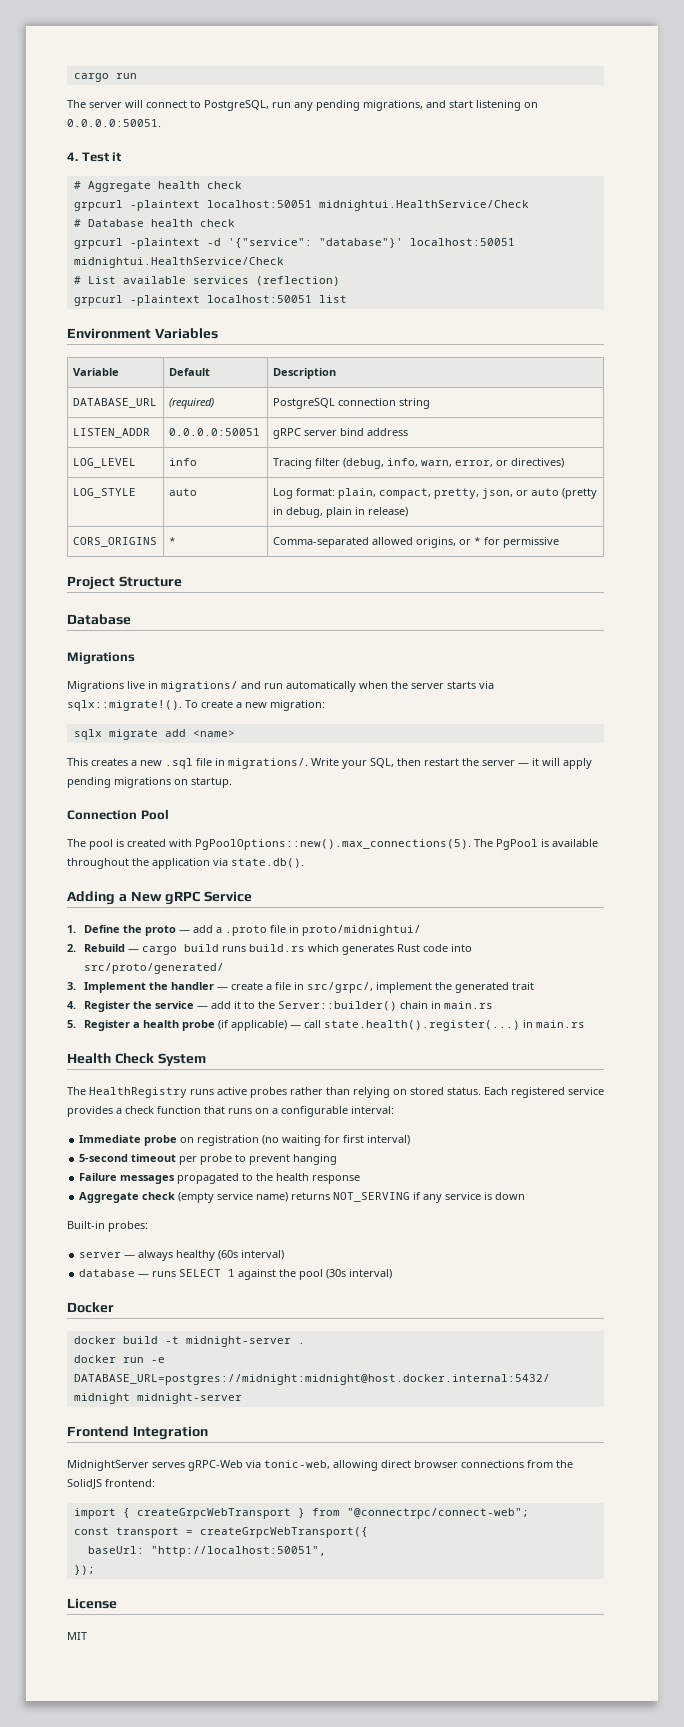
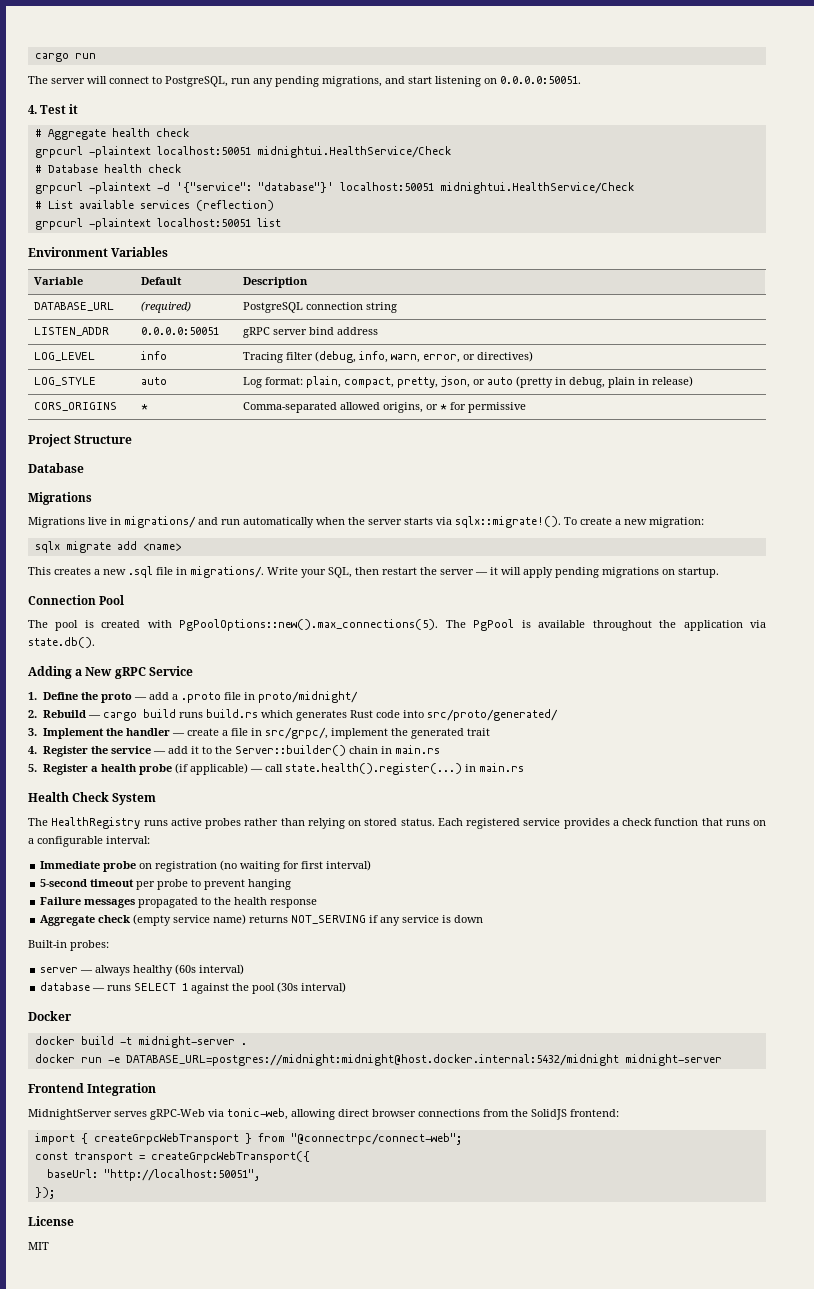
- 1. Define the proto — add a .proto file in proto/midnightui/
+ 1. Define the proto — add a .proto file in proto/midnight/

